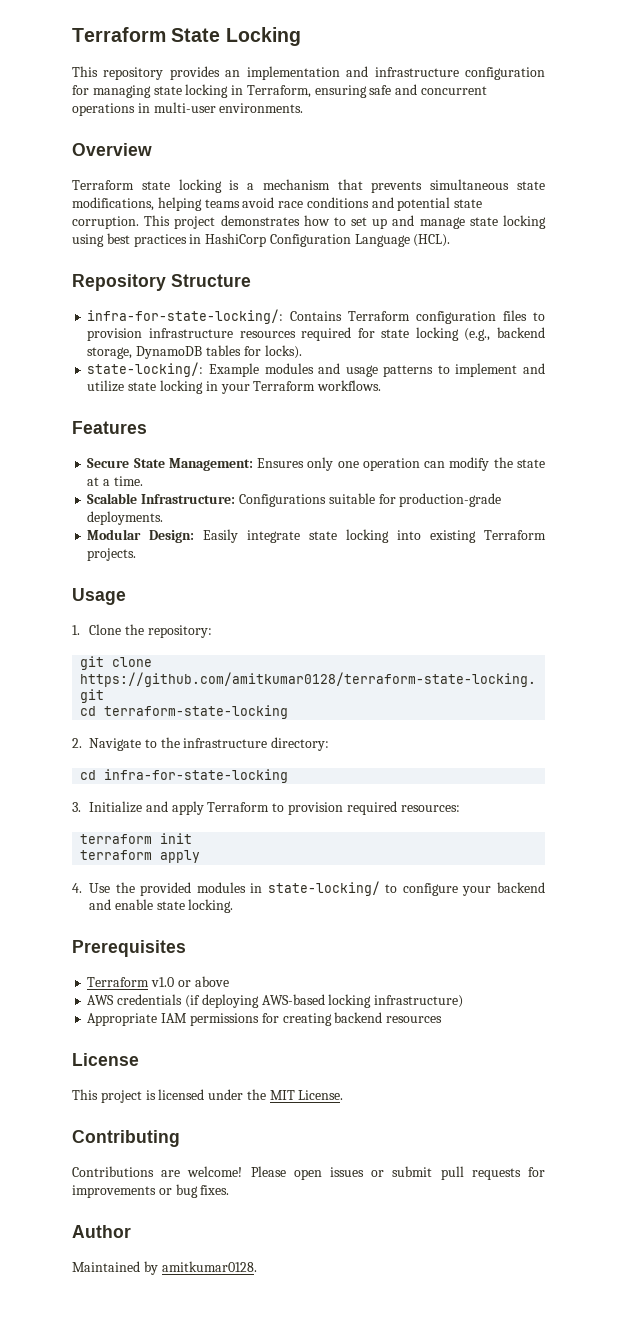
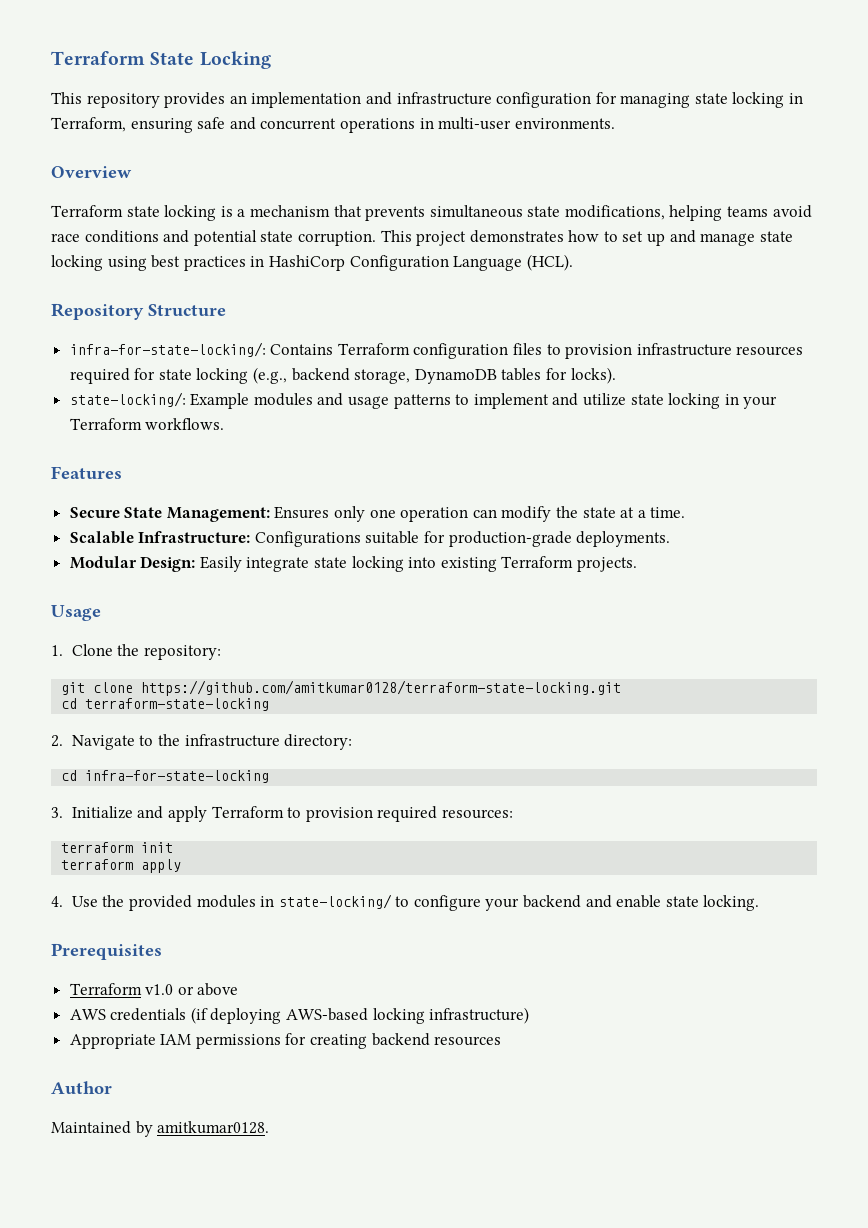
- License
- This project is licensed under the MIT License.
- Contributing
- Contributions are welcome! Please open issues or submit pull requests for improvements or bug fixes.

